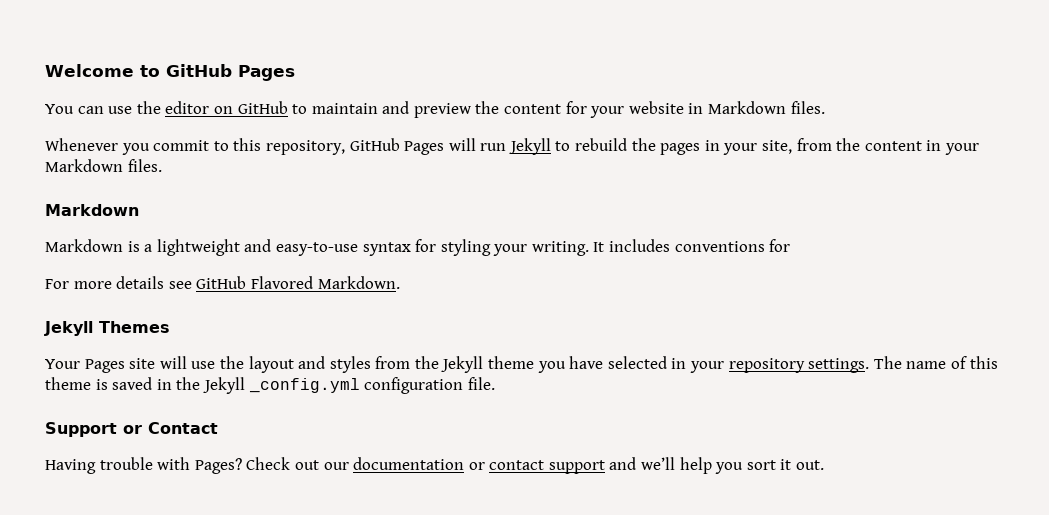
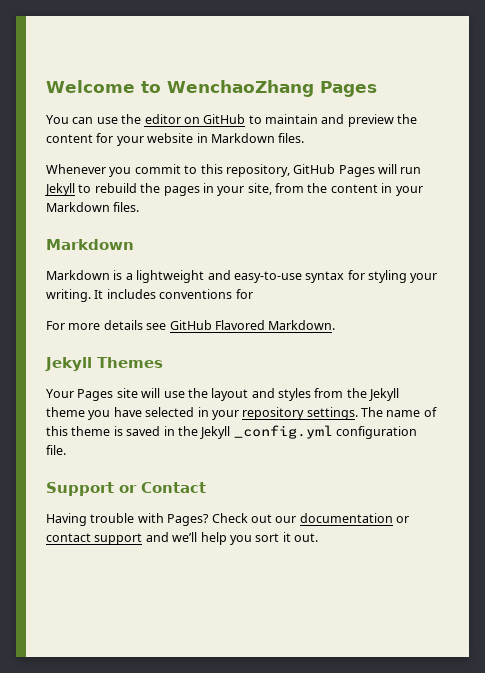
- Welcome to GitHub Pages
+ Welcome to WenchaoZhang Pages

